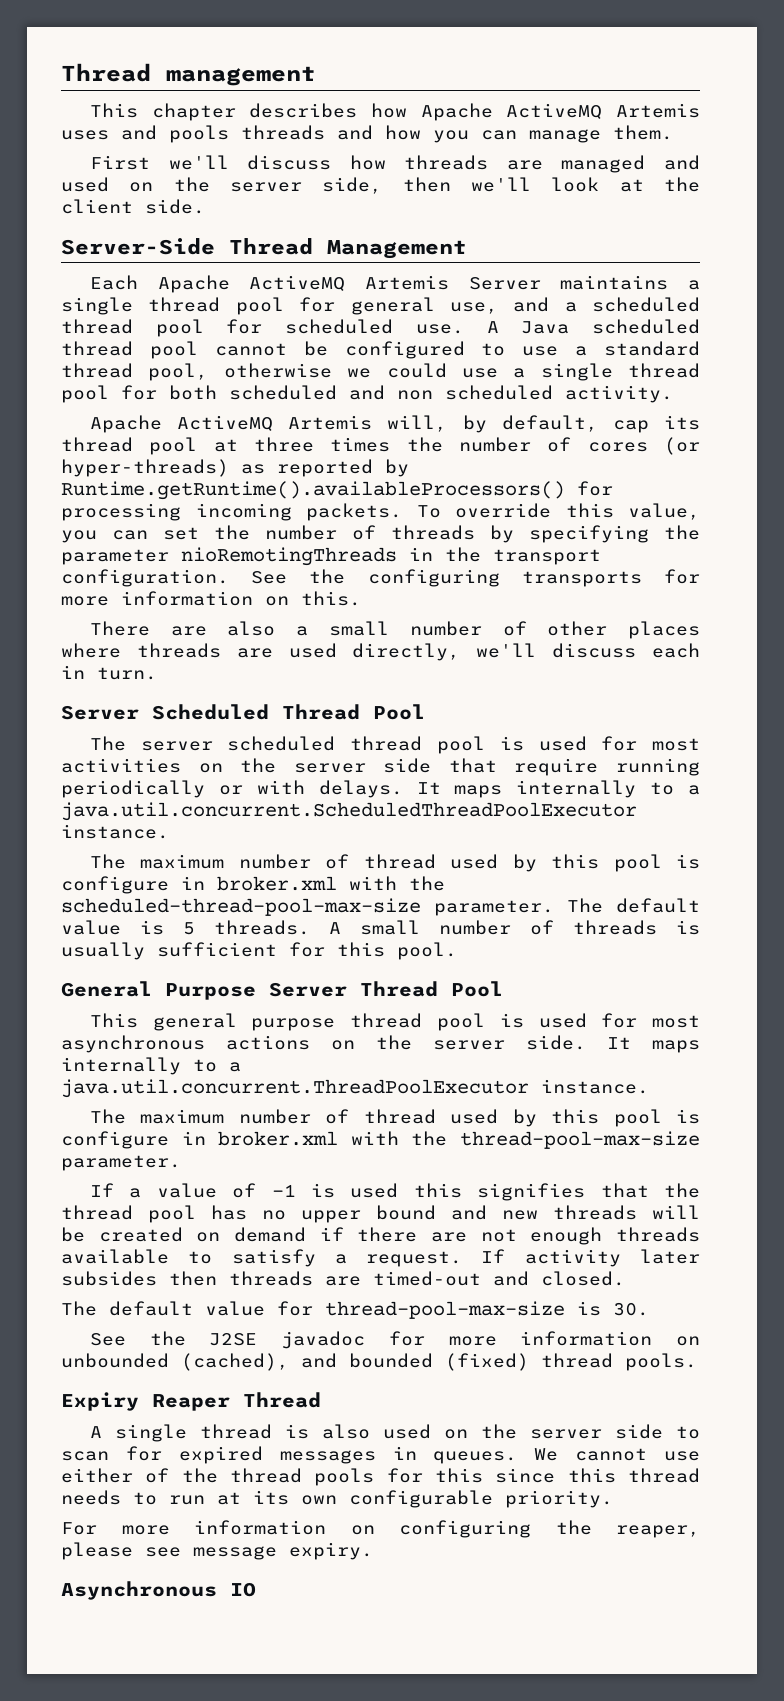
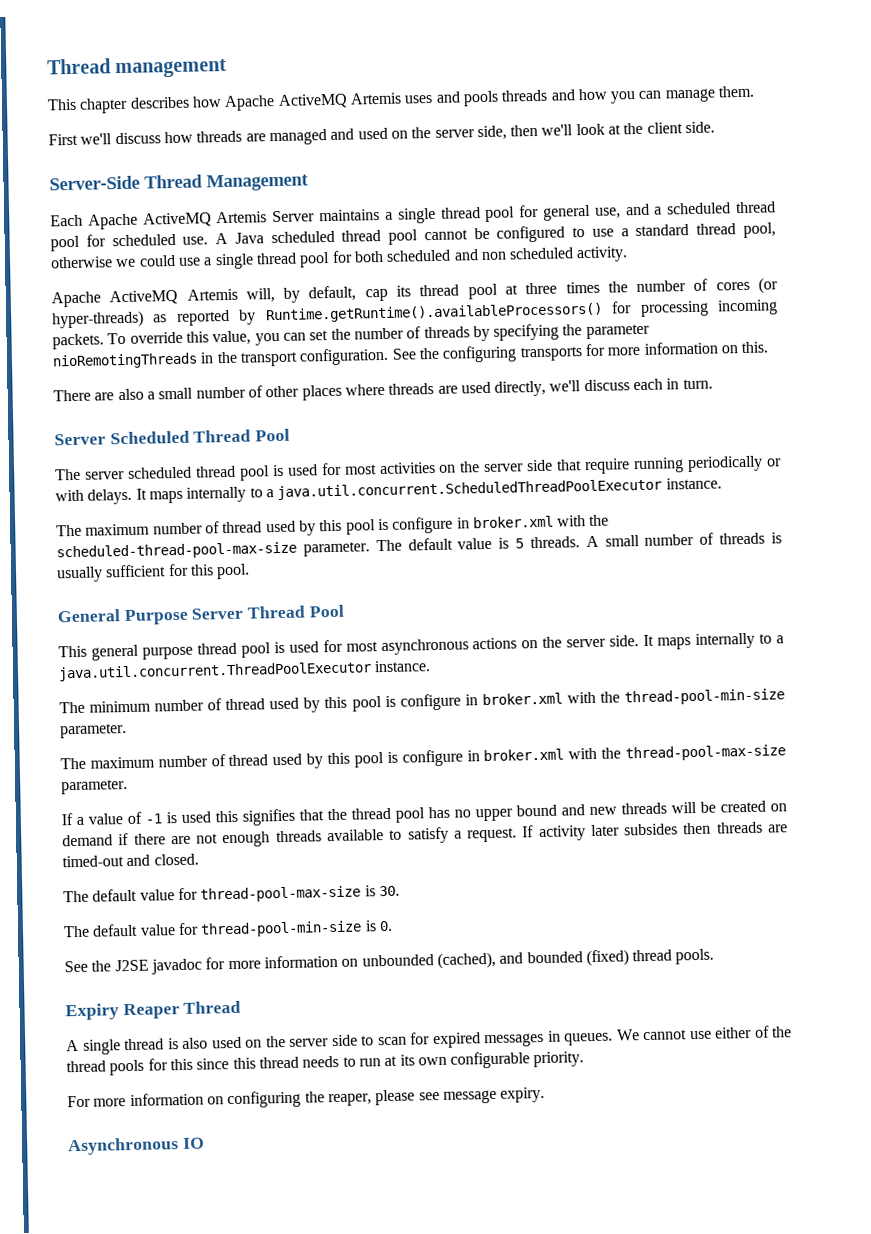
+ The minimum number of thread used by this pool is configure in broker.xml with the thread-pool-min-size parameter.
+ The default value for thread-pool-min-size is 0.

